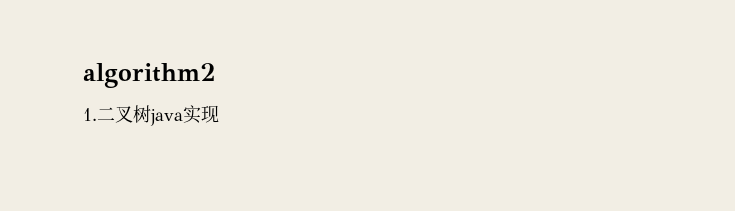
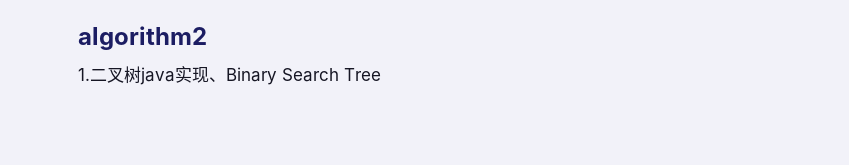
- 1.二叉树java实现
+ 1.二叉树java实现、Binary Search Tree

